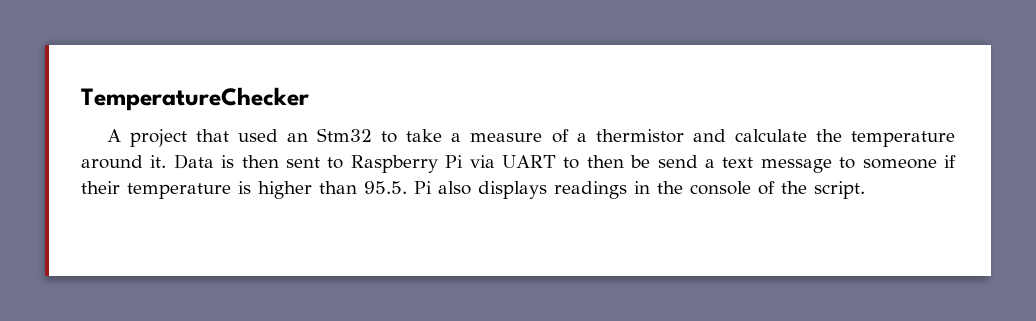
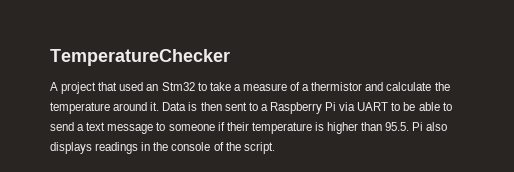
- Data is then sent to Raspberry Pi via UART to then be send a text message to someone if their temperature is higher than 95.5. Pi also displays readings in the console of the script.
+ Data is then sent to a Raspberry Pi via UART to be able to send a text message to someone if their temperature is higher than 95.5. Pi also displays readings in the console of the script.

